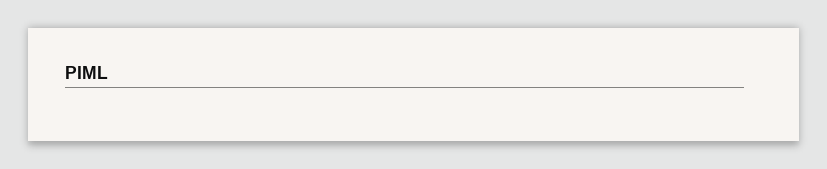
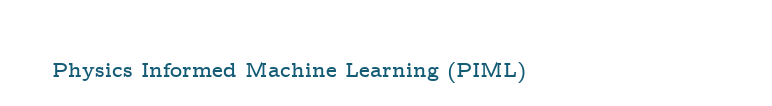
- PIML
+ Physics Informed Machine Learning (PIML)

